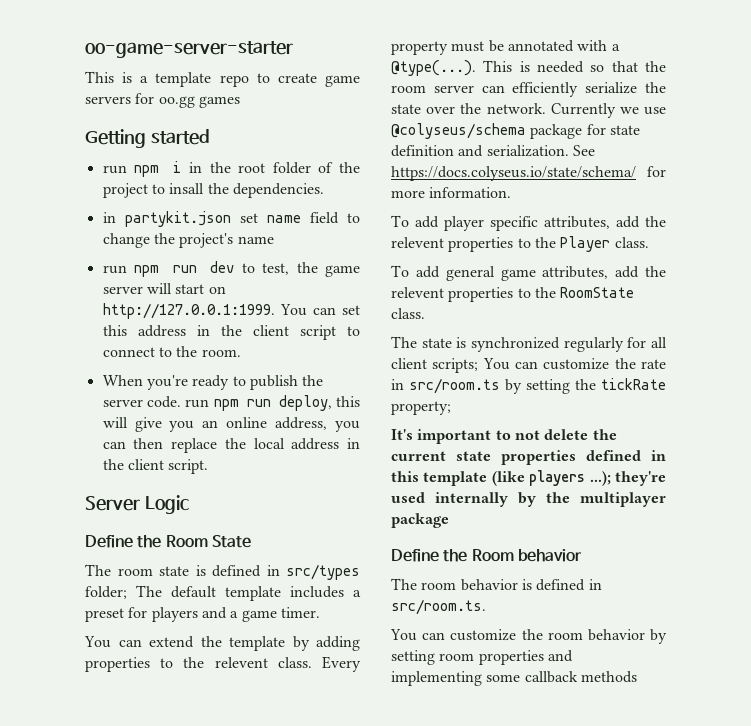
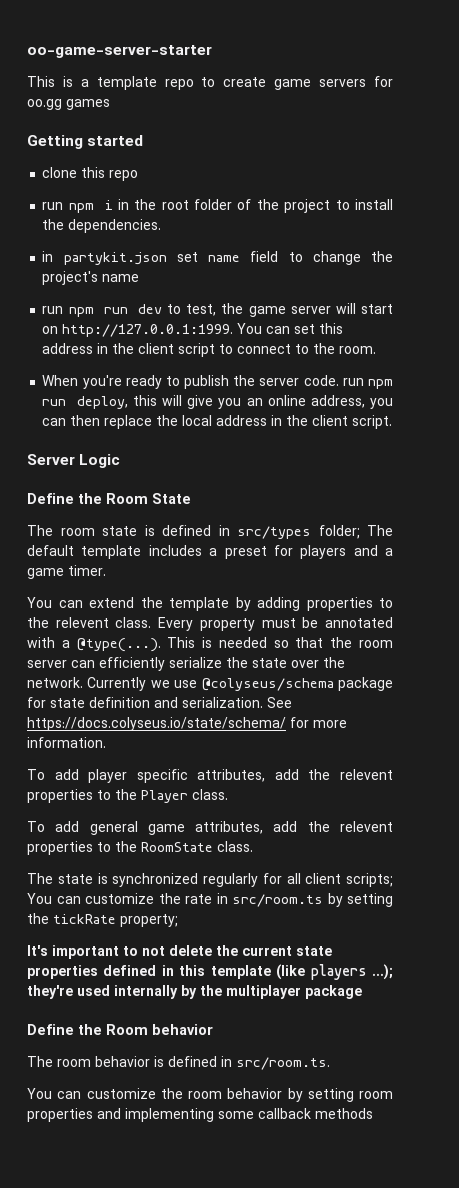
+ clone this repo
- run npm i in the root folder of the project to insall the dependencies.
+ run npm i in the root folder of the project to install the dependencies.

